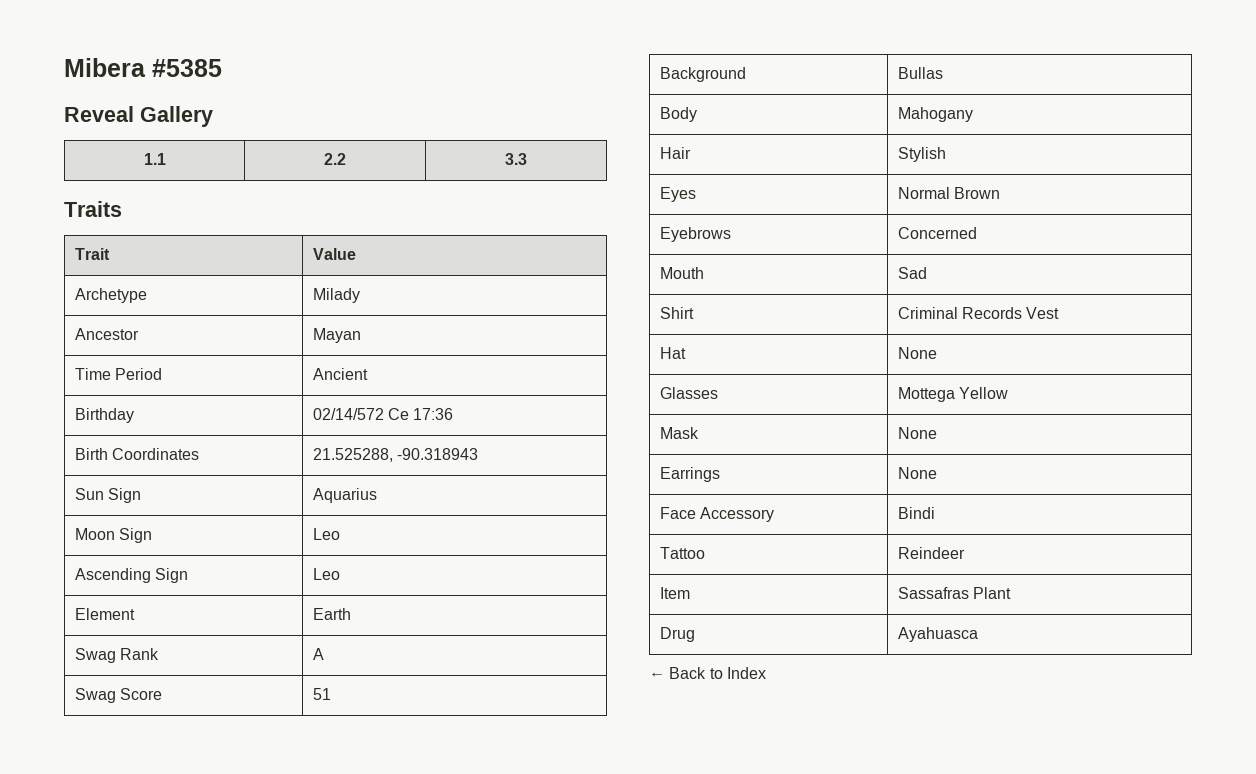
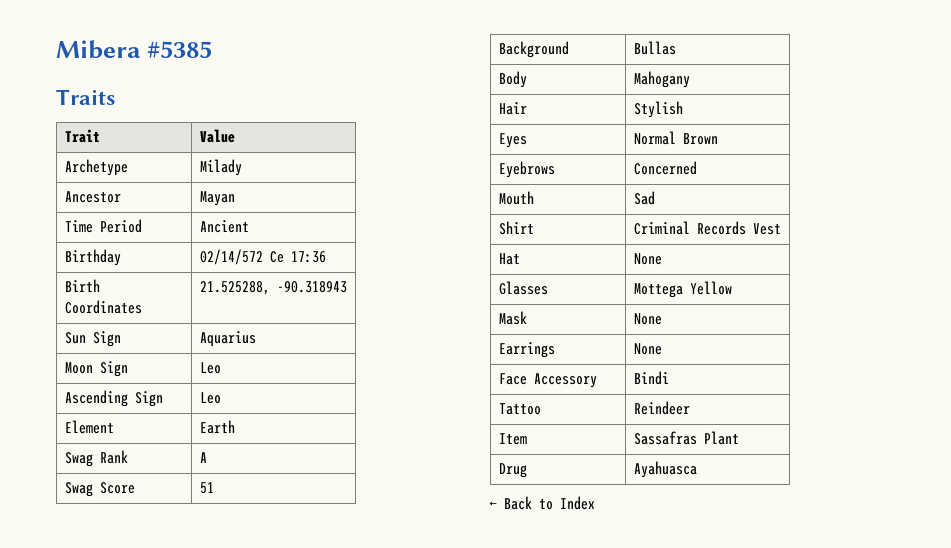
- Reveal Gallery
- 1.1 | 2.2 | 3.3

